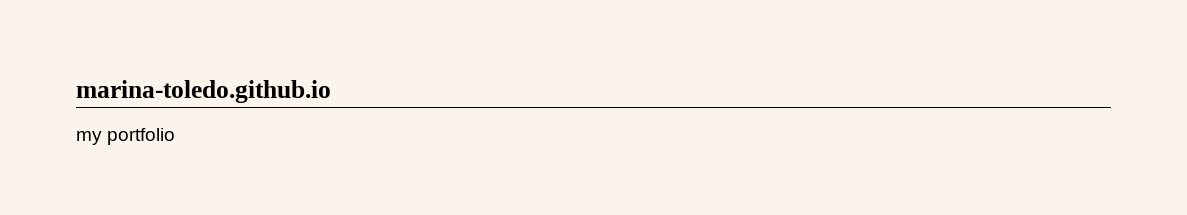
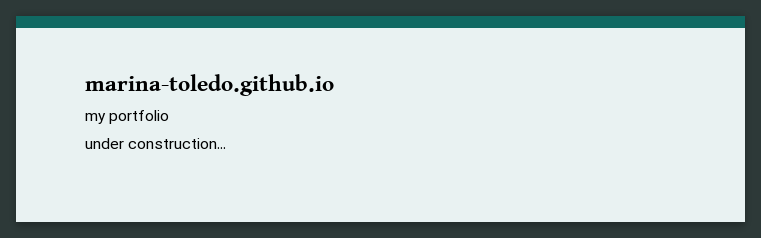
+ under construction...

